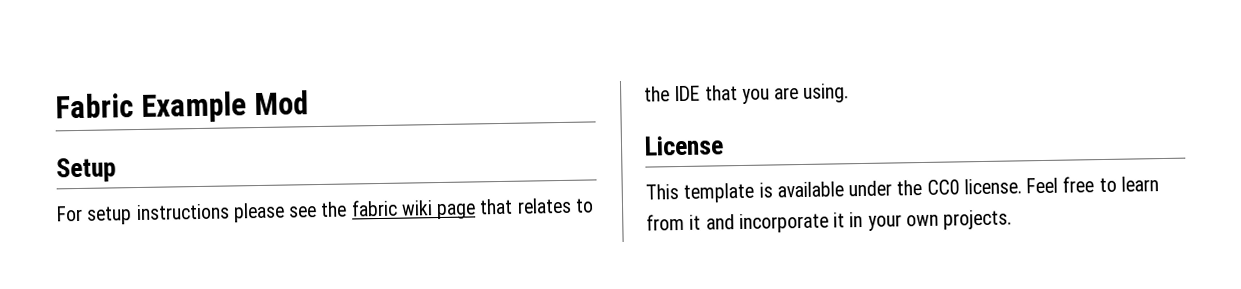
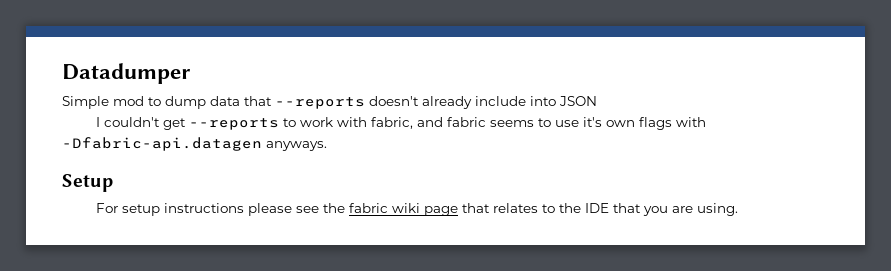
- Fabric Example Mod
+ Datadumper
+ Simple mod to dump data that --reports doesn't already include into JSON
+ I couldn't get --reports to work with fabric, and fabric seems to use it's own flags with -Dfabric-api.datagen anyways.
- License
- This template is available under the CC0 license. Feel free to learn from it and incorporate it in your own projects.

